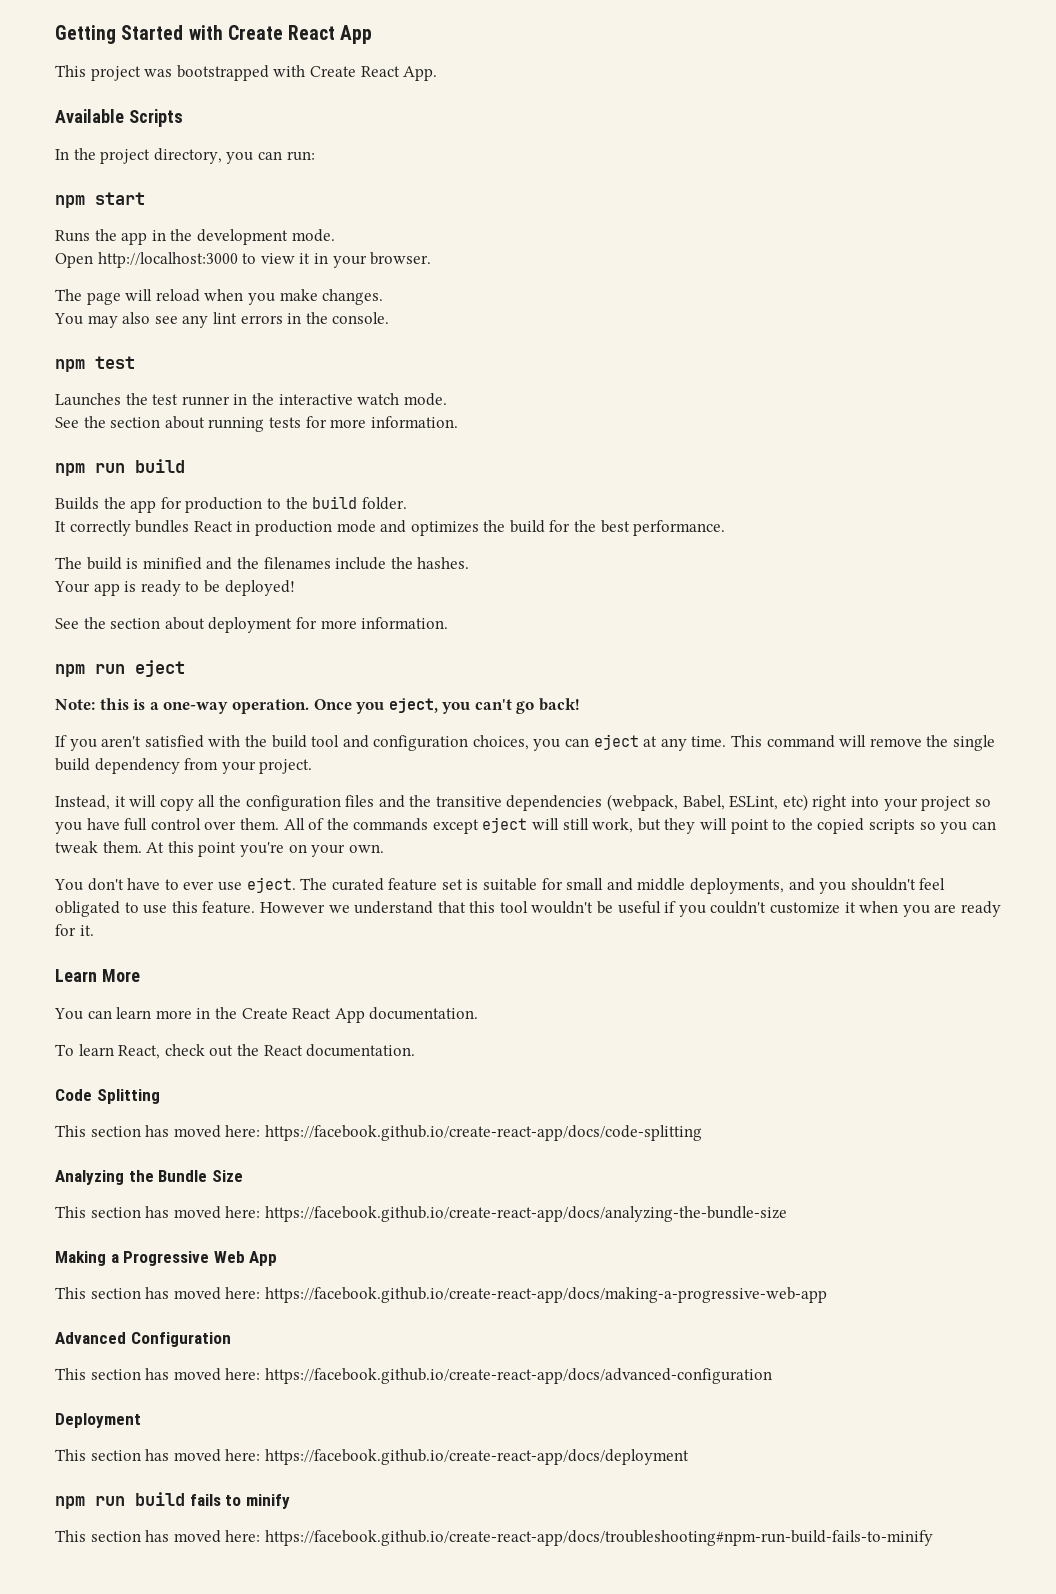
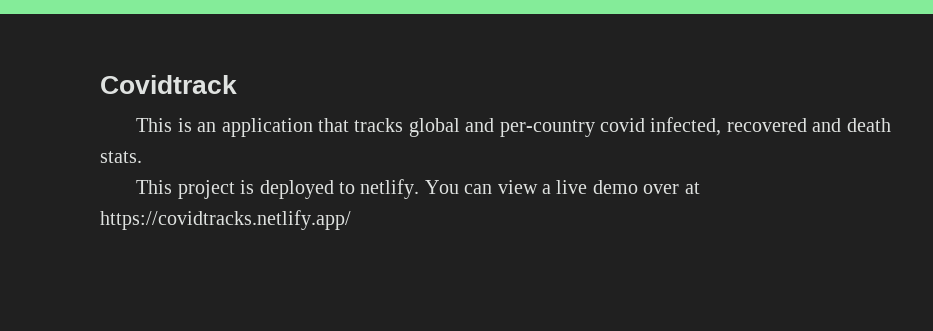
- Getting Started with Create React App
- This project was bootstrapped with Create React App.
- Available Scripts
- In the project directory, you can run:
- npm start
- Runs the app in the development mode.
- Open http://localhost:3000 to view it in your browser.
- The page will reload when you make changes.
- You may also see any lint errors in the console.
- npm test
- Launches the test runner in the interactive watch mode.
- See the section about running tests for more information.
- npm run build
- Builds the app for production to the build folder.
- It correctly bundles React in production mode and optimizes the build for the best performance.
- The build is minified and the filenames include the hashes.
- Your app is ready to be deployed!
- See the section about deployment for more information.
- npm run eject
- Note: this is a one-way operation. Once you eject, you can't go back!
- If you aren't satisfied with the build tool and configuration choices, you can eject at any time. This command will remove the single build dependency from your project.
- Instead, it will copy all the configuration files and the transitive dependencies (webpack, Babel, ESLint, etc) right into your project so you have full control over them. All of the commands except eject will still work, but they will point to the copied scripts so you can tweak them. At this point you're on your own.
- You don't have to ever use eject. The curated feature set is suitable for small and middle deployments, and you shouldn't feel obligated to use this feature. However we understand that this tool wouldn't be useful if you couldn't customize it when you are ready for it.
- Learn More
- You can learn more in the Create React App documentation.
- To learn React, check out the React documentation.
- Code Splitting
- This section has moved here: https://facebook.github.io/create-react-app/docs/code-splitting
- Analyzing the Bundle Size
- This section has moved here: https://facebook.github.io/create-react-app/docs/analyzing-the-bundle-size
- Making a Progressive Web App
- This section has moved here: https://facebook.github.io/create-react-app/docs/making-a-progressive-web-app
- Advanced Configuration
- This section has moved here: https://facebook.github.io/create-react-app/docs/advanced-configuration
- Deployment
- This section has moved here: https://facebook.github.io/create-react-app/docs/deployment
- npm run build fails to minify
- This section has moved here: https://facebook.github.io/create-react-app/docs/troubleshooting#npm-run-build-fails-to-minify
+ Covidtrack
+ This is an application that tracks global and per-country covid infected, recovered and death stats.
+ This project is deployed to netlify. You can view a live demo over at https://covidtracks.netlify.app/

